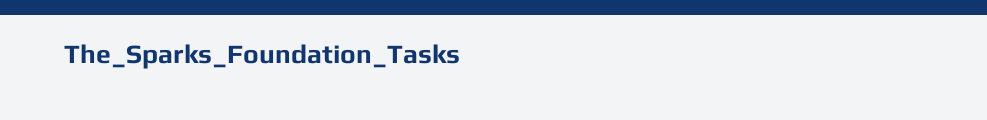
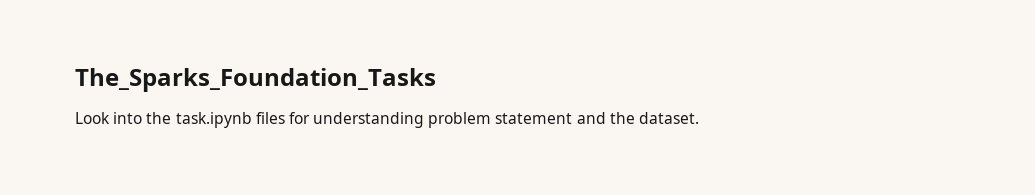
+ Look into the task.ipynb files for understanding problem statement and the dataset.

